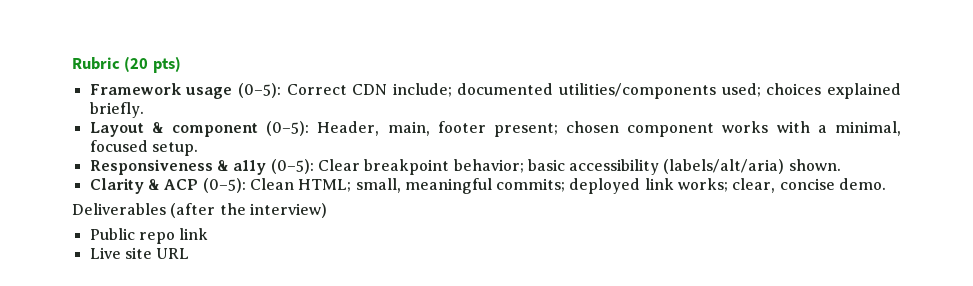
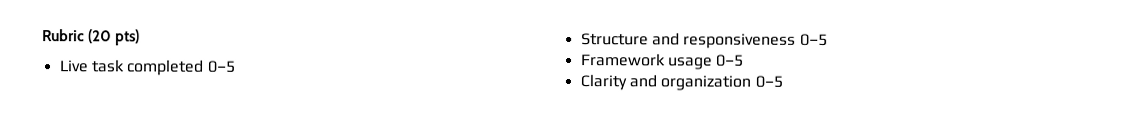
- Framework usage (0–5): Correct CDN include; documented utilities/components used; choices explained briefly.
- Layout & component (0–5): Header, main, footer present; chosen component works with a minimal, focused setup.
- Responsiveness & a11y (0–5): Clear breakpoint behavior; basic accessibility (labels/alt/aria) shown.
- Clarity & ACP (0–5): Clean HTML; small, meaningful commits; deployed link works; clear, concise demo.
- Deliverables (after the interview)
- Public repo link
- Live site URL
+ Live task completed 0–5
+ Structure and responsiveness 0–5
+ Framework usage 0–5
+ Clarity and organization 0–5

